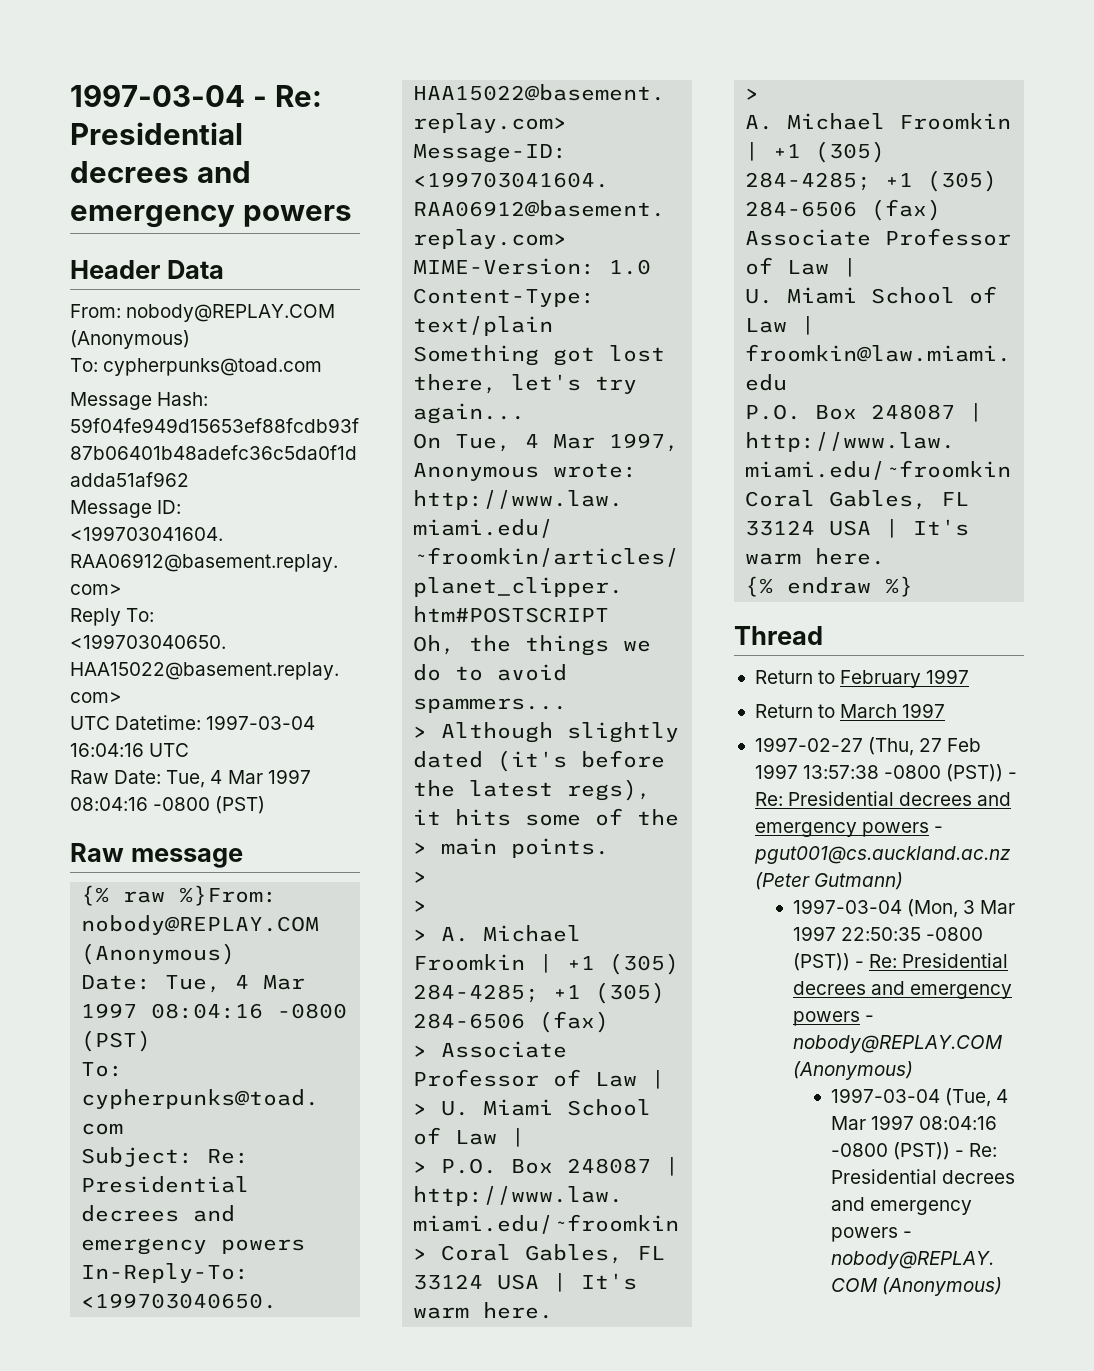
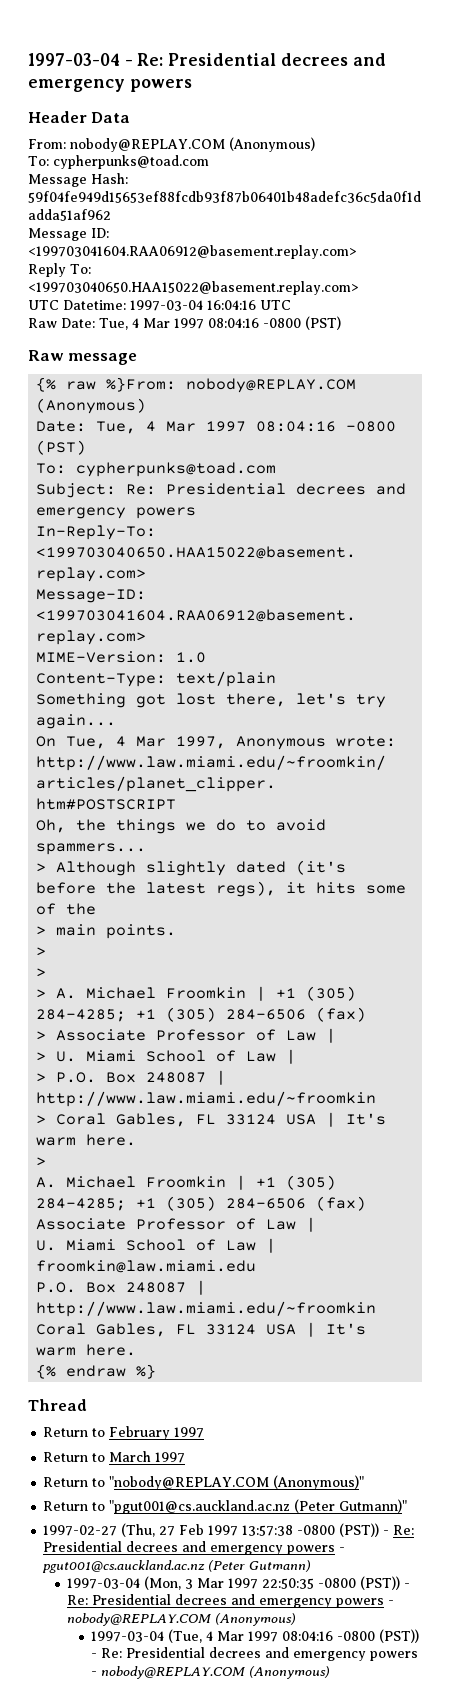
+ Return to "nobody@REPLAY.COM (Anonymous)"
+ Return to "pgut001@cs.auckland.ac.nz (Peter Gutmann)"

